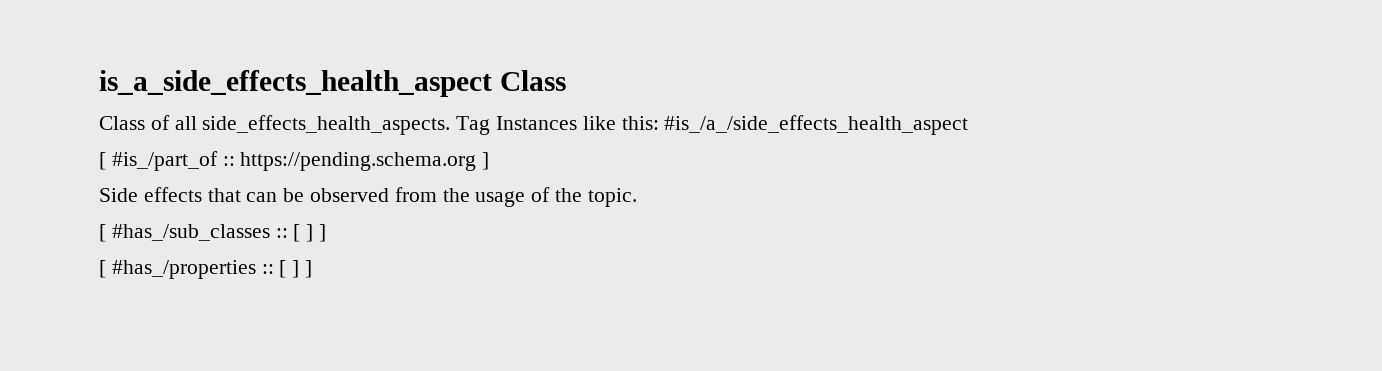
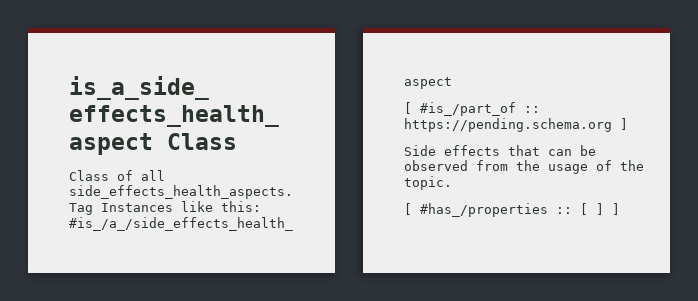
- [ #has_/sub_classes :: [ ] ]

